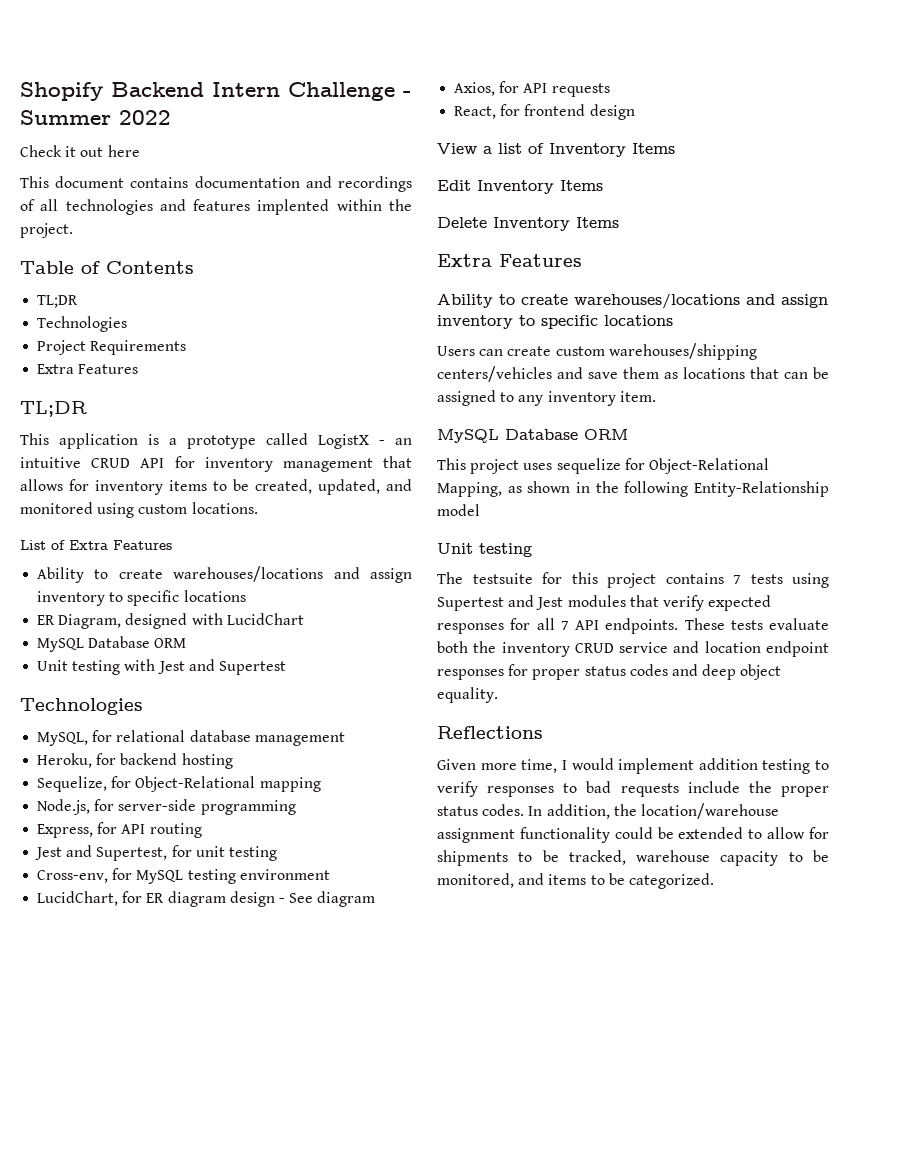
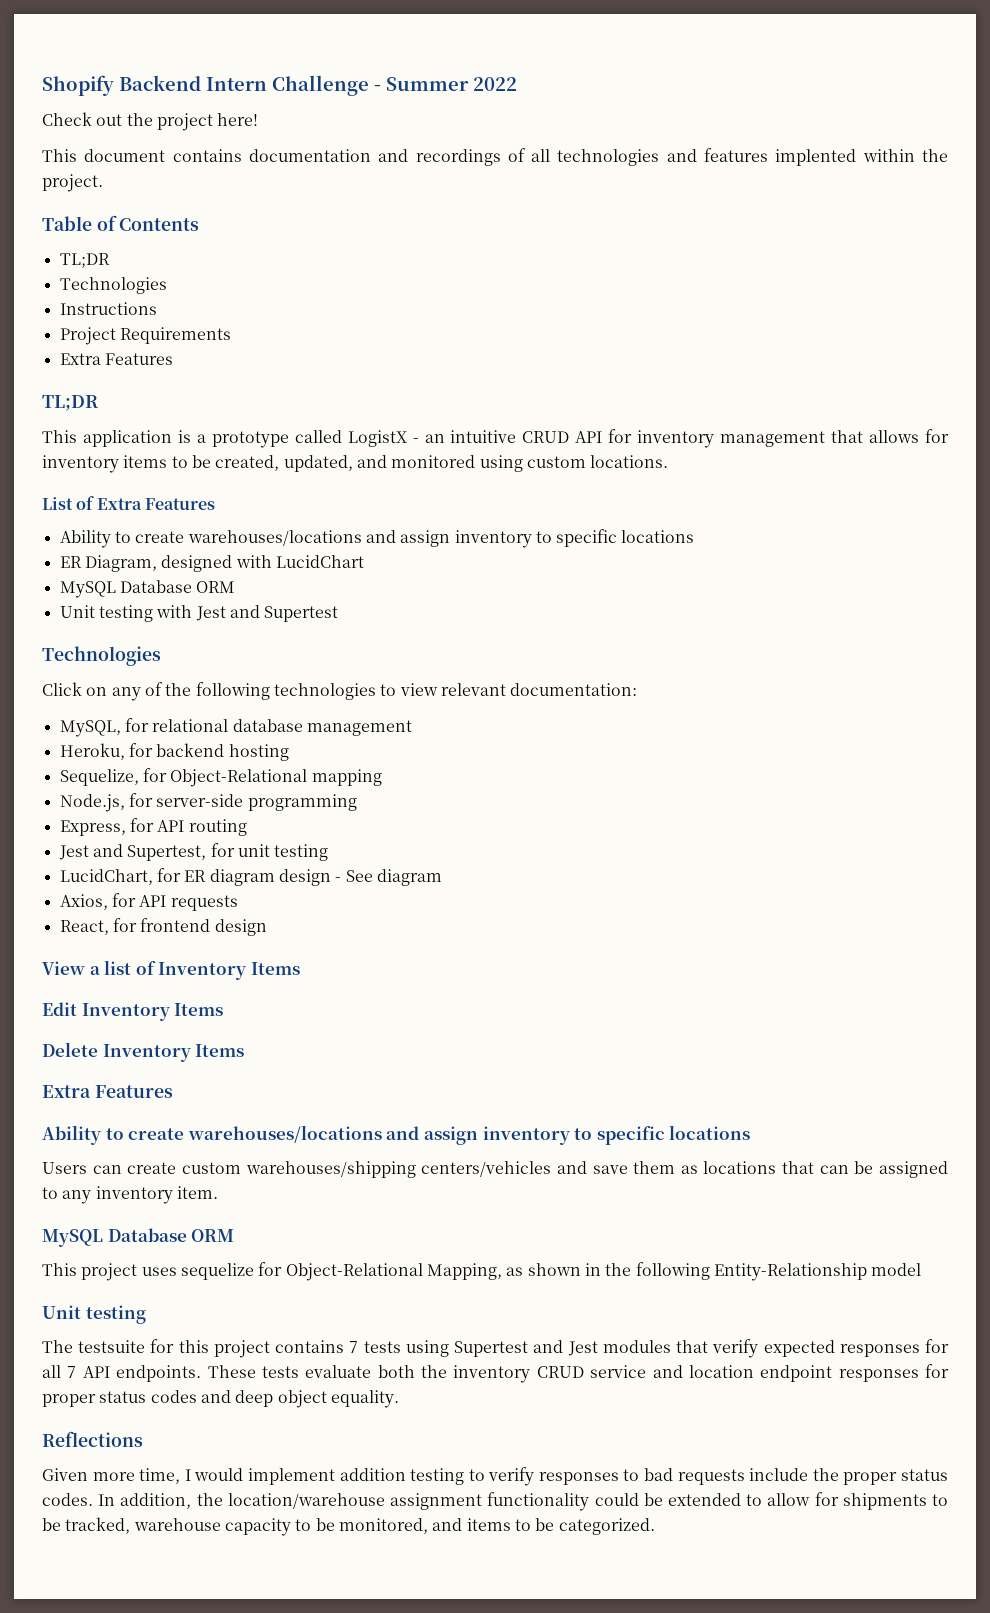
- Check it out here
+ Check out the project here!
+ Instructions
+ Click on any of the following technologies to view relevant documentation:
- Cross-env, for MySQL testing environment

